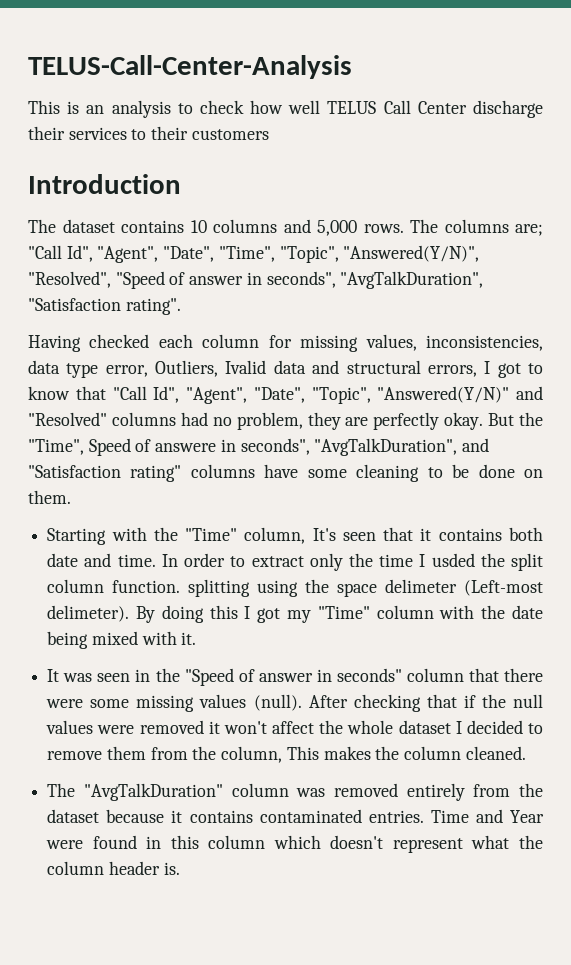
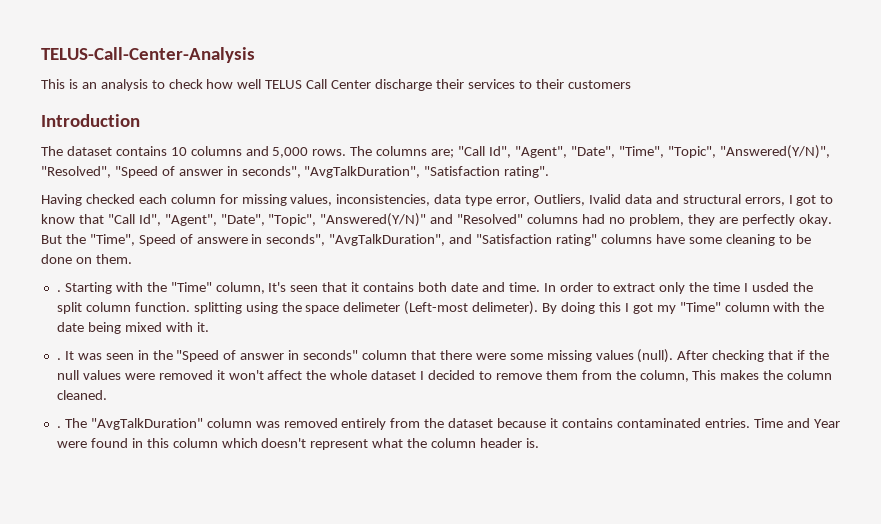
  But the "Time", Speed of answere in seconds", "AvgTalkDuration", and "Satisfaction rating" columns have some cleaning to be done on them.
- Starting with the "Time" column, It's seen that it contains both date and time.
+ . Starting with the "Time" column, It's seen that it contains both date and time.
  By doing this I got my "Time" column with the date being mixed with it.
- It was seen in the "Speed of answer in seconds" column that there were some missing values (null).
+ . It was seen in the "Speed of answer in seconds" column that there were some missing values (null).
  After checking that if the null values were removed it won't affect the whole dataset I decided to remove them from the column, This makes the column cleaned.
- The "AvgTalkDuration" column was removed entirely from the dataset because it contains contaminated entries.
+ . The "AvgTalkDuration" column was removed entirely from the dataset because it contains contaminated entries.

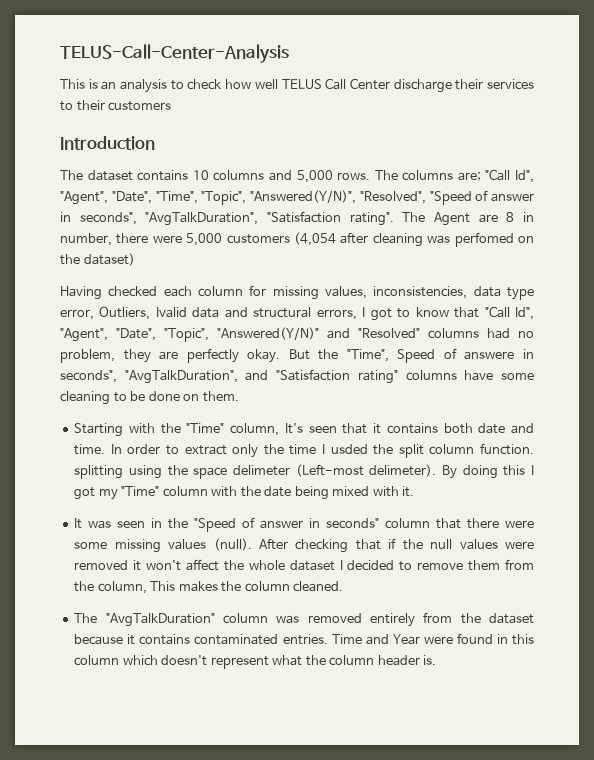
+ The Agent are 8 in number, there were 5,000 customers (4,054 after cleaning was perfomed on the dataset)
  But the "Time", Speed of answere in seconds", "AvgTalkDuration", and "Satisfaction rating" columns have some cleaning to be done on them.
- . Starting with the "Time" column, It's seen that it contains both date and time.
+ Starting with the "Time" column, It's seen that it contains both date and time.
  By doing this I got my "Time" column with the date being mixed with it.
- . It was seen in the "Speed of answer in seconds" column that there were some missing values (null).
+ It was seen in the "Speed of answer in seconds" column that there were some missing values (null).
  After checking that if the null values were removed it won't affect the whole dataset I decided to remove them from the column, This makes the column cleaned.
- . The "AvgTalkDuration" column was removed entirely from the dataset because it contains contaminated entries.
+ The "AvgTalkDuration" column was removed entirely from the dataset because it contains contaminated entries.

